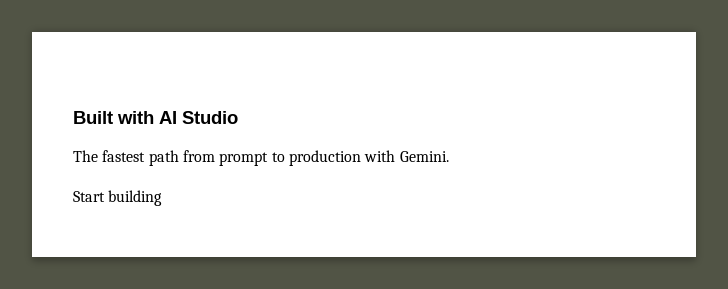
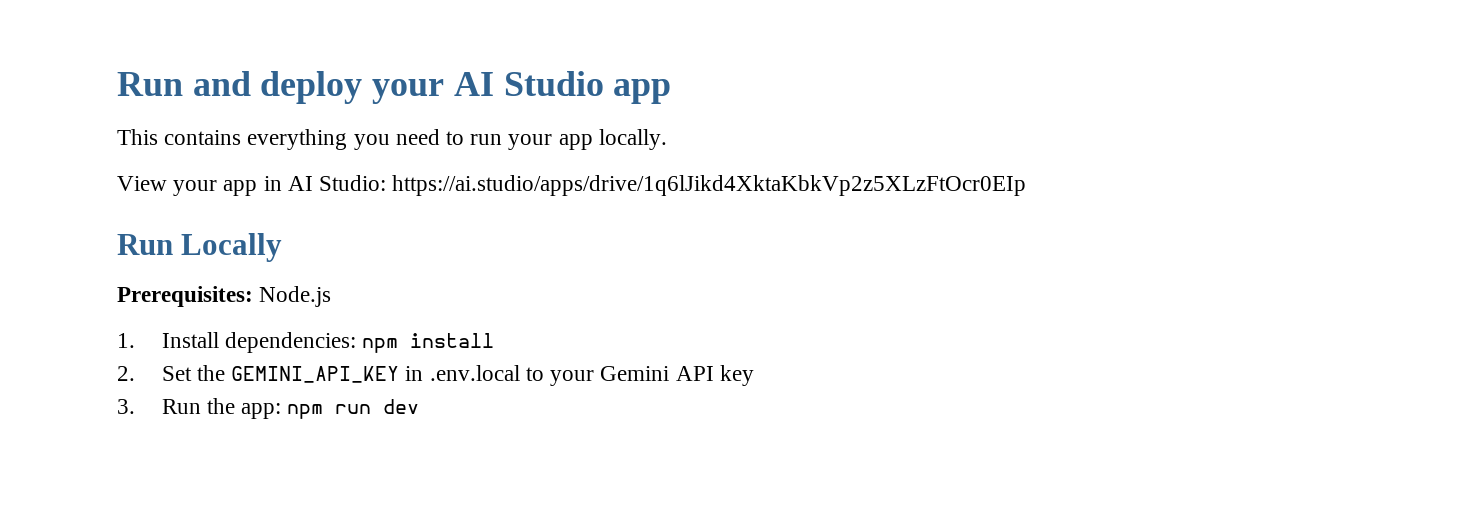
- Built with AI Studio
- The fastest path from prompt to production with Gemini.
- Start building
+ Run and deploy your AI Studio app
+ This contains everything you need to run your app locally.
+ View your app in AI Studio: https://ai.studio/apps/drive/1q6lJikd4XktaKbkVp2z5XLzFtOcr0EIp
+ Run Locally
+ Prerequisites: Node.js
+ 1. Install dependencies: npm install
+ 2. Set the GEMINI_API_KEY in .env.local to your Gemini API key
+ 3. Run the app: npm run dev

